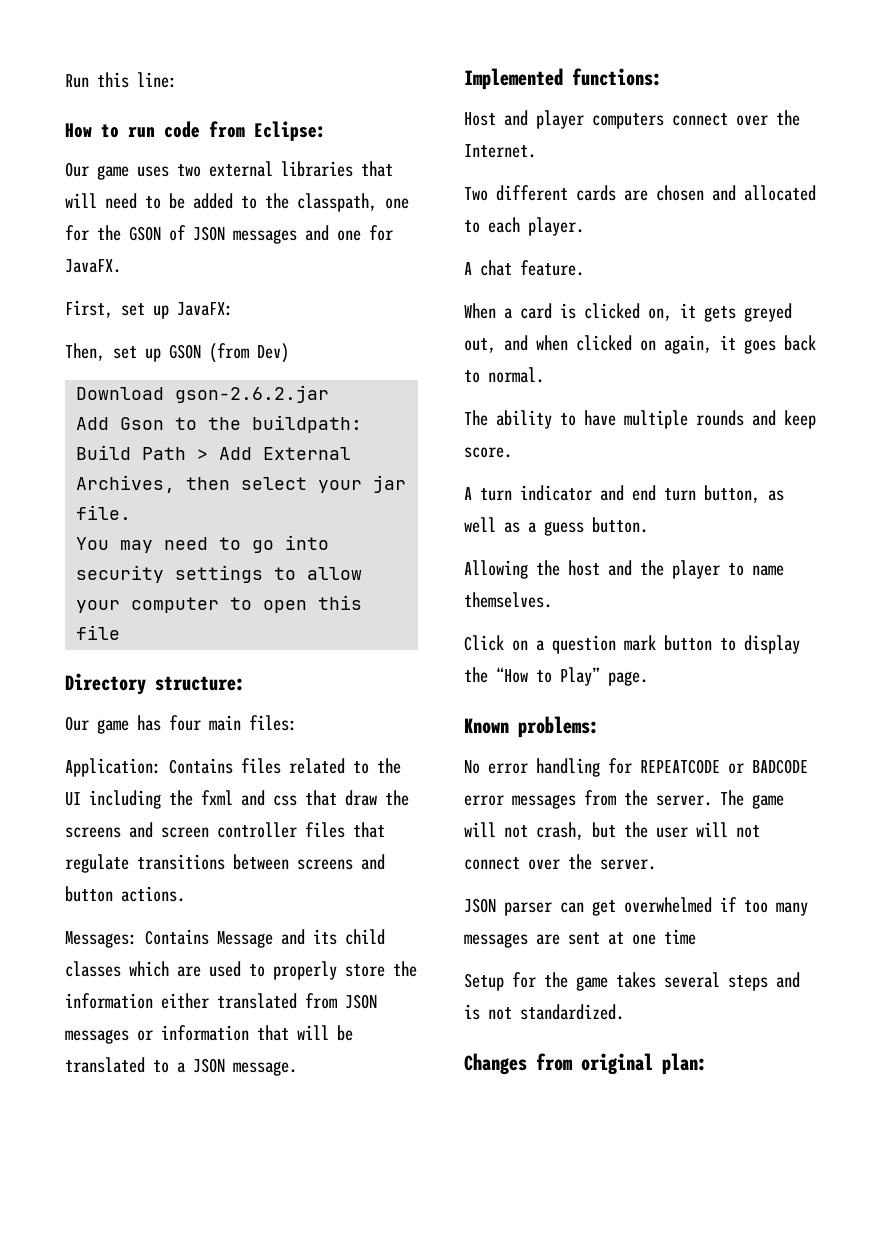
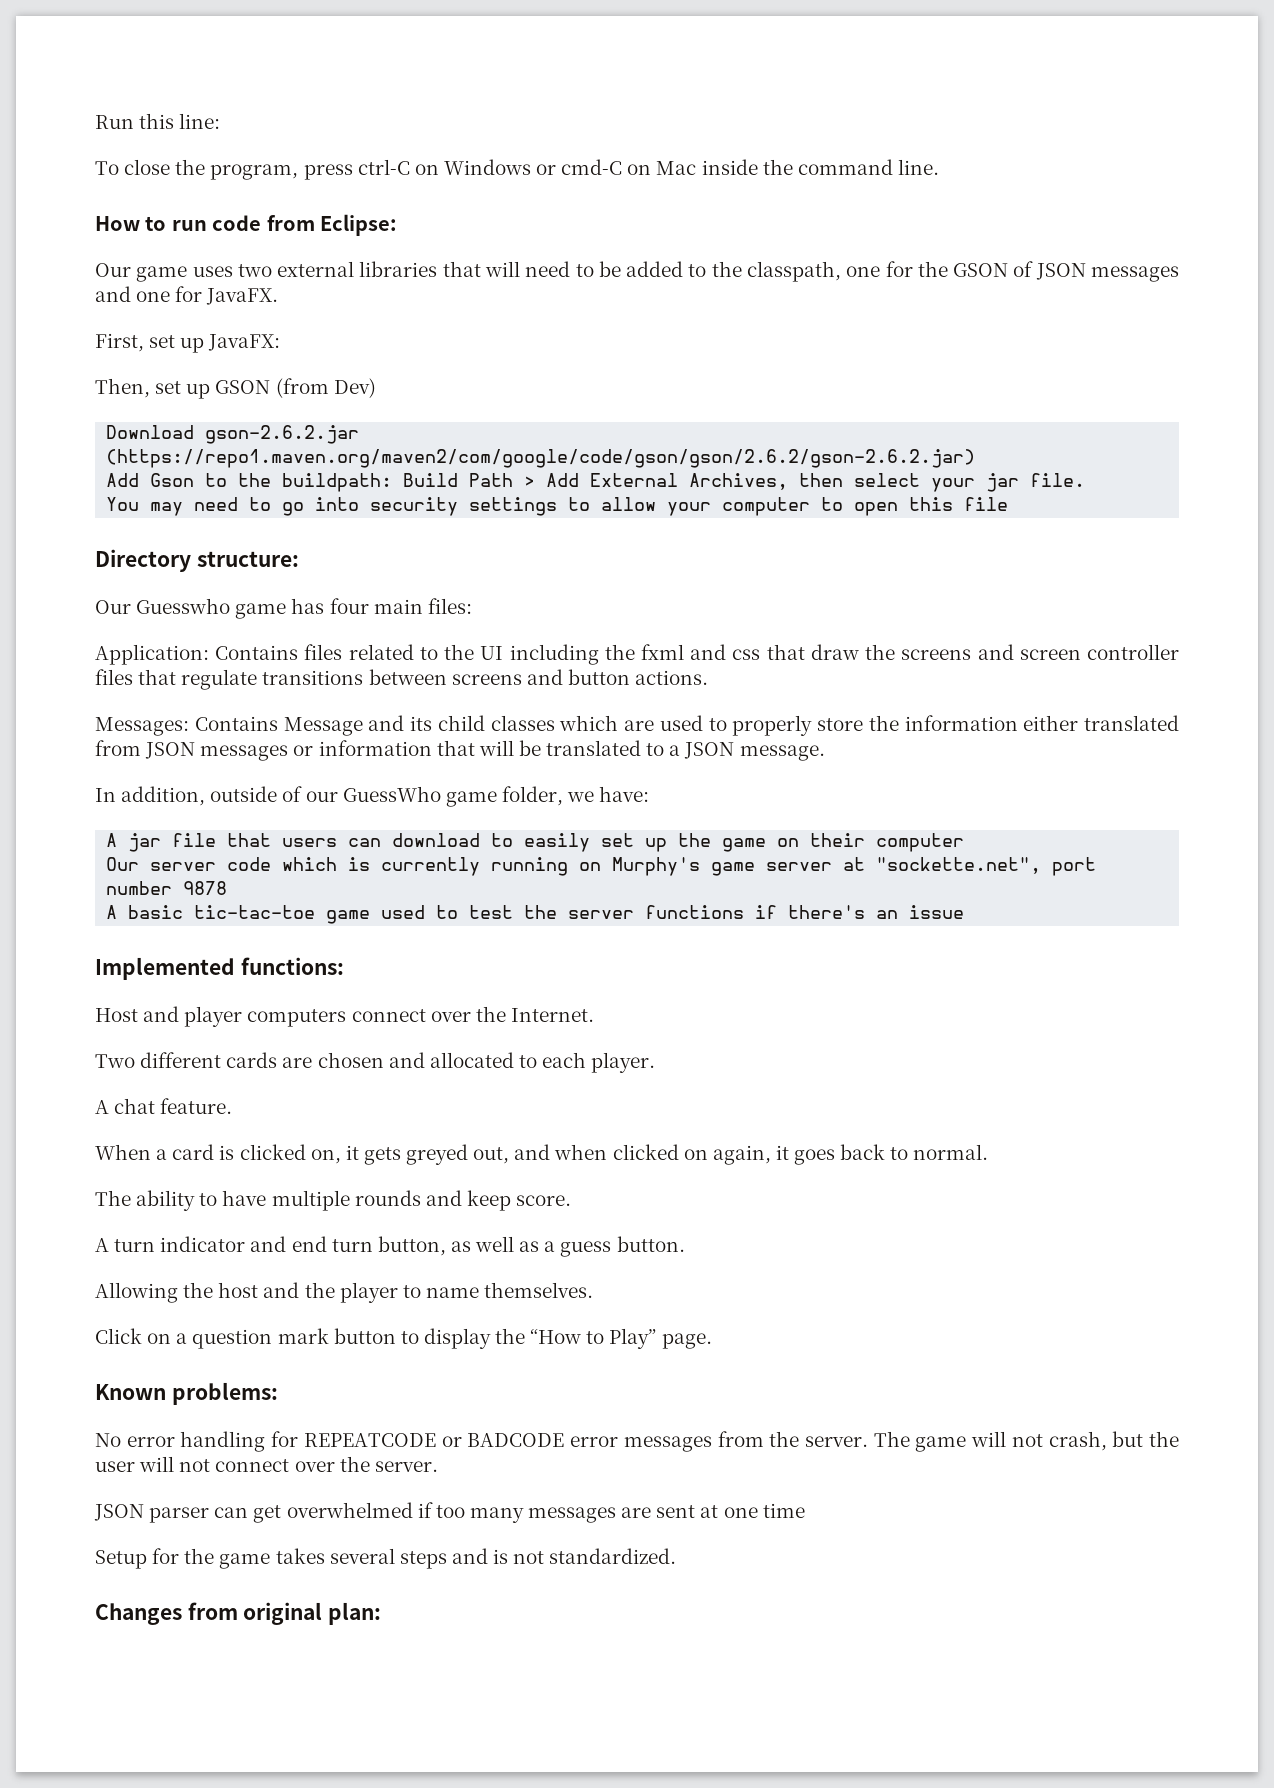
+ To close the program, press ctrl-C on Windows or cmd-C on Mac inside the command line.
- Download gson-2.6.2.jar
+ Download gson-2.6.2.jar (https://repo1.maven.org/maven2/com/google/code/gson/gson/2.6.2/gson-2.6.2.jar)
- Our game has four main files:
+ Our Guesswho game has four main files:
+ In addition, outside of our GuessWho game folder, we have:
+ A jar file that users can download to easily set up the game on their computer
+ Our server code which is currently running on Murphy's game server at "sockette.net", port number 9878
+ A basic tic-tac-toe game used to test the server functions if there's an issue

